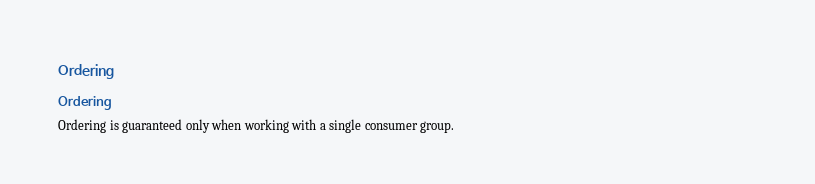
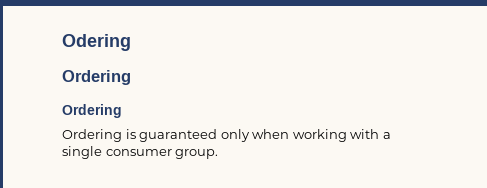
+ Odering

